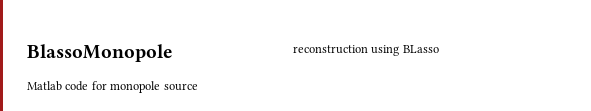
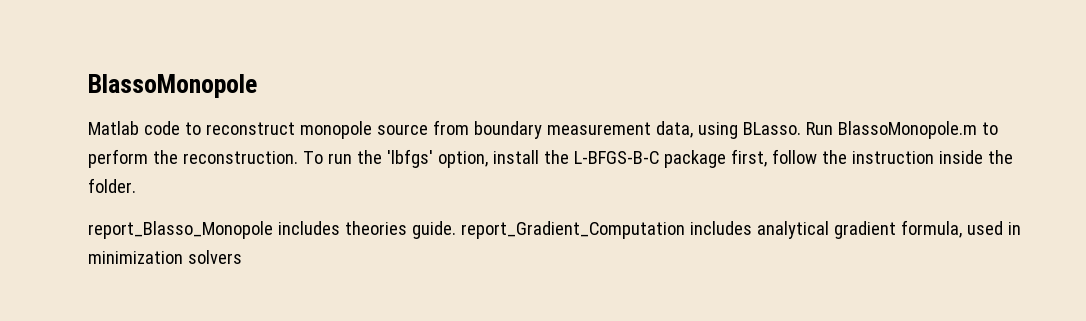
- Matlab code for monopole source reconstruction using BLasso
+ Matlab code to reconstruct monopole source from boundary measurement data, using BLasso. Run BlassoMonopole.m to perform the reconstruction. To run the 'lbfgs' option, install the L-BFGS-B-C package first, follow the instruction inside the folder.
+ report_Blasso_Monopole includes theories guide. report_Gradient_Computation includes analytical gradient formula, used in minimization solvers

